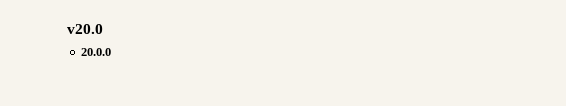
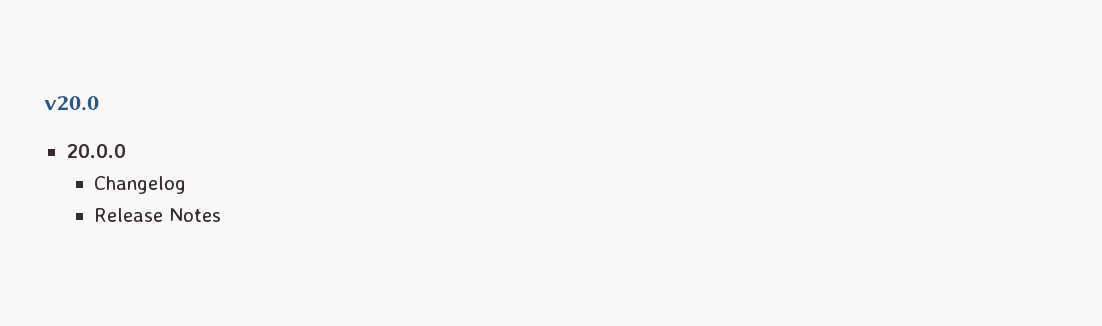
+ Changelog
+ Release Notes

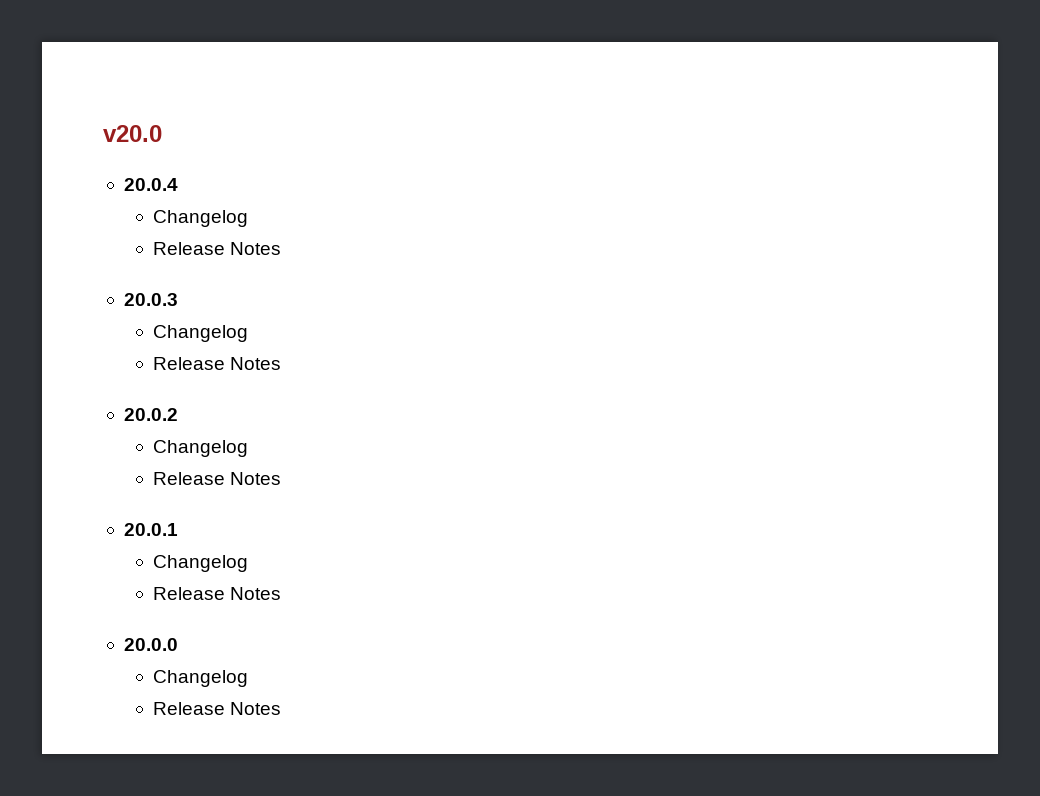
+ 20.0.4
+ Changelog
+ Release Notes
+ 20.0.3
+ Changelog
+ Release Notes
+ 20.0.2
+ Changelog
+ Release Notes
+ 20.0.1
+ Changelog
+ Release Notes

